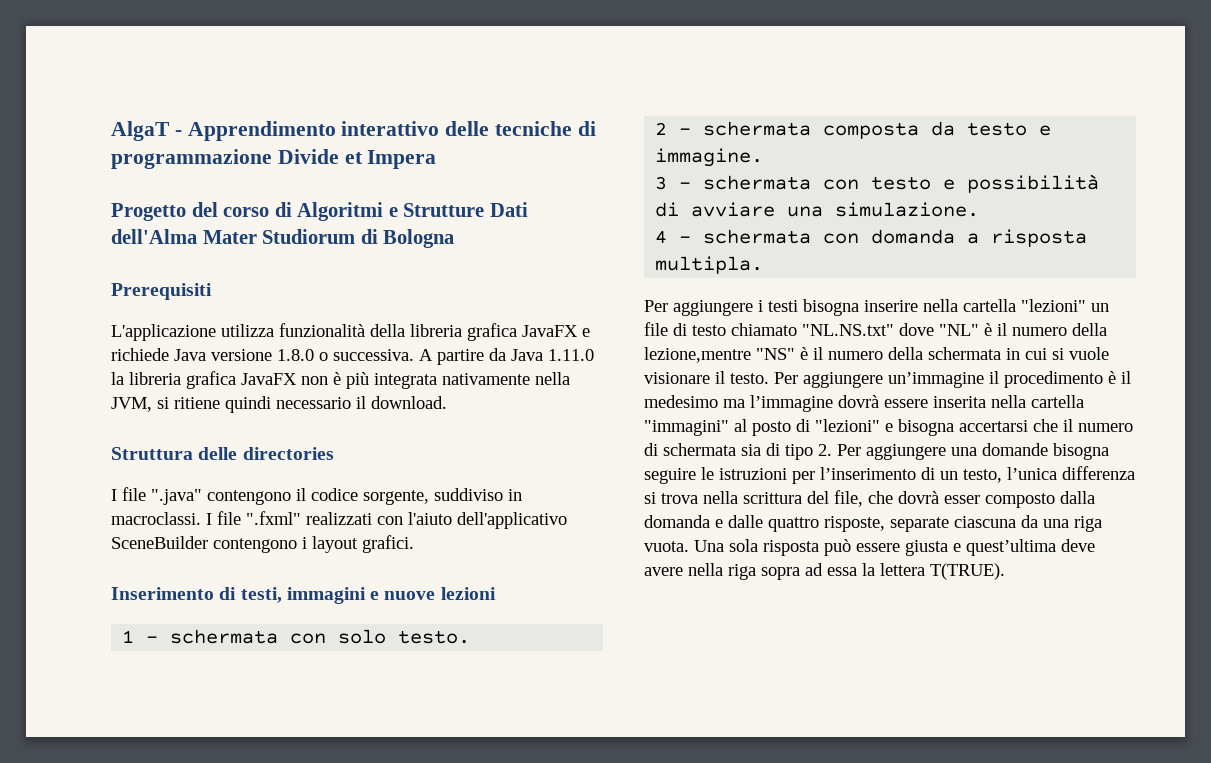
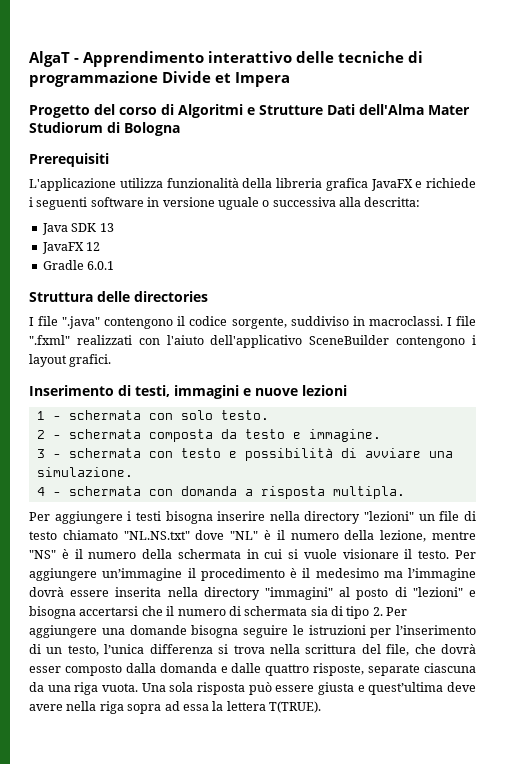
- L'applicazione utilizza funzionalità della libreria grafica JavaFX e richiede Java versione 1.8.0 o successiva. A partire da Java 1.11.0 la libreria grafica JavaFX non è più integrata nativamente nella JVM, si ritiene quindi necessario il download.
+ L'applicazione utilizza funzionalità della libreria grafica JavaFX e richiede i seguenti software in versione uguale o successiva alla descritta:
+ Java SDK 13
+ JavaFX 12
+ Gradle 6.0.1
- Per aggiungere i testi bisogna inserire nella cartella "lezioni" un file di testo chiamato "NL.NS.txt" dove "NL" è il numero della lezione,mentre "NS" è il numero della schermata in cui si vuole visionare il testo.
+ Per aggiungere i testi bisogna inserire nella directory "lezioni" un file di testo chiamato "NL.NS.txt" dove "NL" è il numero della lezione, mentre "NS" è il numero della schermata in cui si vuole visionare il testo.
- Per aggiungere un’immagine il procedimento è il medesimo ma l’immagine dovrà essere inserita nella cartella "immagini" al posto di "lezioni" e bisogna accertarsi che il numero di schermata sia di tipo 2. Per aggiungere una domande bisogna seguire le istruzioni per l’inserimento di un testo, l’unica differenza si trova nella scrittura del file, che dovrà esser composto dalla domanda e dalle quattro risposte, separate ciascuna da una riga vuota.
+ Per aggiungere un’immagine il procedimento è il medesimo ma l’immagine dovrà essere inserita nella directory "immagini" al posto di "lezioni" e bisogna accertarsi che il numero di schermata sia di tipo 2. Per aggiungere una domande bisogna seguire le istruzioni per l’inserimento di un testo, l’unica differenza si trova nella scrittura del file, che dovrà esser composto dalla domanda e dalle quattro risposte, separate ciascuna da una riga vuota.

